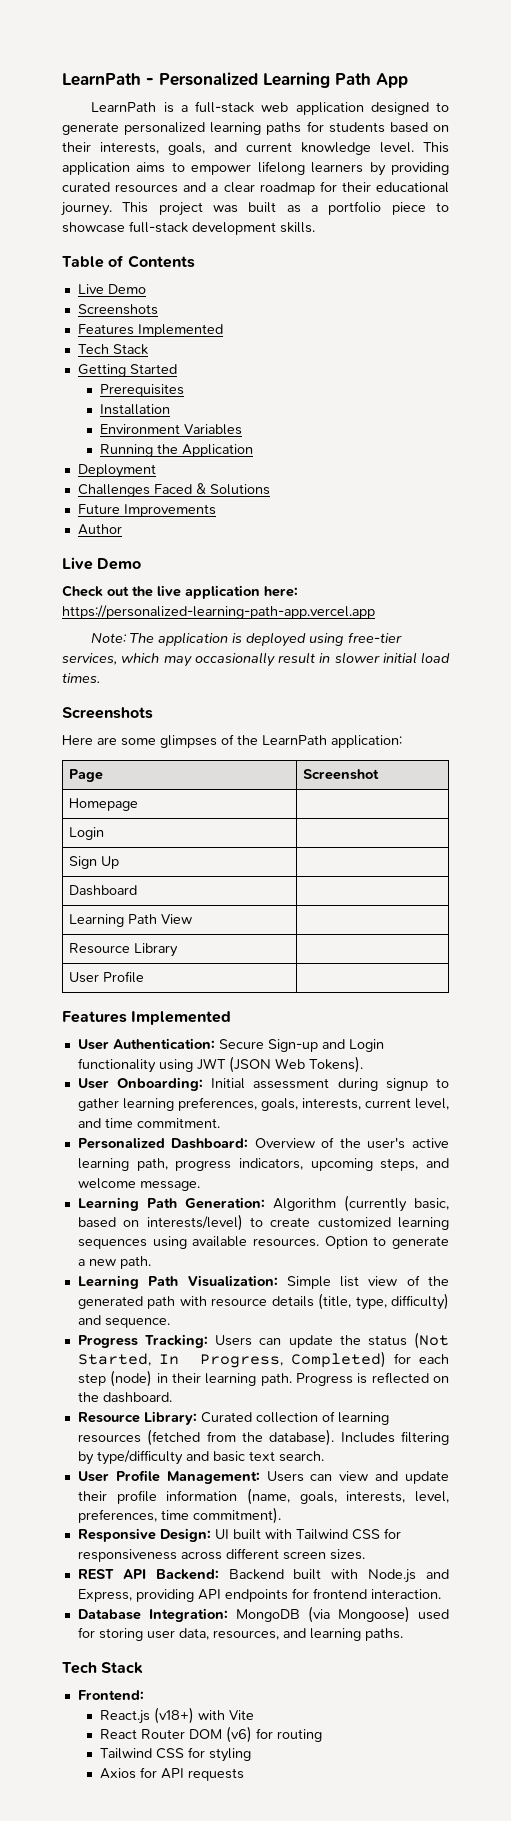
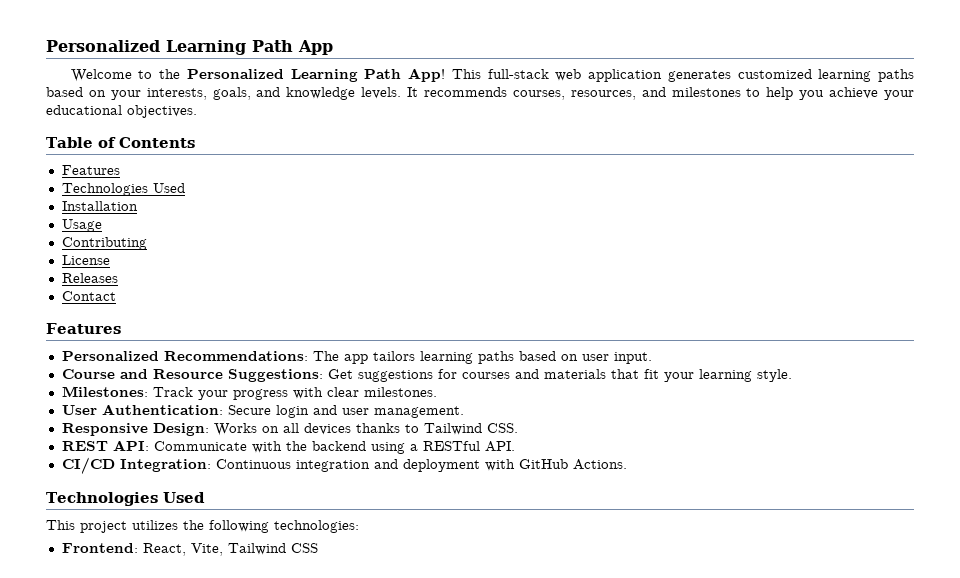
- LearnPath - Personalized Learning Path App
+ Personalized Learning Path App
- LearnPath is a full-stack web application designed to generate personalized learning paths for students based on their interests, goals, and current knowledge level. This application aims to empower lifelong learners by providing curated resources and a clear roadmap for their educational journey. This project was built as a portfolio piece to showcase full-stack development skills.
+ Welcome to the Personalized Learning Path App! This full-stack web application generates customized learning paths based on your interests, goals, and knowledge levels. It recommends courses, resources, and milestones to help you achieve your educational objectives.
  Table of Contents
- Live Demo
- Screenshots
- Features Implemented
- Tech Stack
- Getting Started
- Prerequisites
+ Features
+ Technologies Used
  Installation
- Environment Variables
- Running the Application
- Deployment
- Challenges Faced & Solutions
- Future Improvements
- Author
- Live Demo
- Check out the live application here: https://personalized-learning-path-app.vercel.app
- Note: The application is deployed using free-tier services, which may occasionally result in slower initial load times.
- Screenshots
- Here are some glimpses of the LearnPath application:
- Page | Screenshot
- Homepage |
- Login |
- Sign Up |
- Dashboard |
- Learning Path View |
- Resource Library |
- User Profile |
- Features Implemented
- User Authentication: Secure Sign-up and Login functionality using JWT (JSON Web Tokens).
- User Onboarding: Initial assessment during signup to gather learning preferences, goals, interests, current level, and time commitment.
- Personalized Dashboard: Overview of the user's active learning path, progress indicators, upcoming steps, and welcome message.
- Learning Path Generation: Algorithm (currently basic, based on interests/level) to create customized learning sequences using available resources. Option to generate a new path.
- Learning Path Visualization: Simple list view of the generated path with resource details (title, type, difficulty) and sequence.
- Progress Tracking: Users can update the status (Not Started, In Progress, Completed) for each step (node) in their learning path. Progress is reflected on the dashboard.
- Resource Library: Curated collection of learning resources (fetched from the database). Includes filtering by type/difficulty and basic text search.
- User Profile Management: Users can view and update their profile information (name, goals, interests, level, preferences, time commitment).
- Responsive Design: UI built with Tailwind CSS for responsiveness across different screen sizes.
- REST API Backend: Backend built with Node.js and Express, providing API endpoints for frontend interaction.
- Database Integration: MongoDB (via Mongoose) used for storing user data, resources, and learning paths.
- Tech Stack
- Frontend:
- React.js (v18+) with Vite
- React Router DOM (v6) for routing
- Tailwind CSS for styling
- Axios for API requests
+ Usage
+ Contributing
+ License
+ Releases
+ Contact
+ Features
+ Personalized Recommendations: The app tailors learning paths based on user input.
+ Course and Resource Suggestions: Get suggestions for courses and materials that fit your learning style.
+ Milestones: Track your progress with clear milestones.
+ User Authentication: Secure login and user management.
+ Responsive Design: Works on all devices thanks to Tailwind CSS.
+ REST API: Communicate with the backend using a RESTful API.
+ CI/CD Integration: Continuous integration and deployment with GitHub Actions.
+ Technologies Used
+ This project utilizes the following technologies:
+ Frontend: React, Vite, Tailwind CSS

